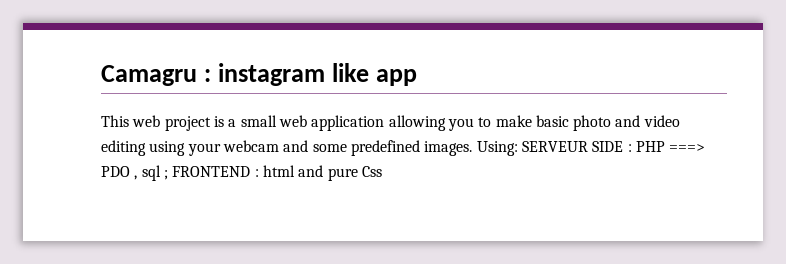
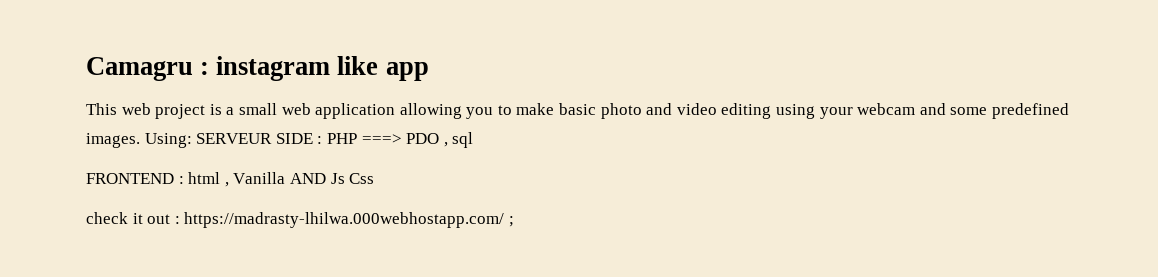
- Using: SERVEUR SIDE : PHP ===> PDO , sql ; FRONTEND : html and pure Css
+ Using: SERVEUR SIDE : PHP ===> PDO , sql
+ FRONTEND : html , Vanilla AND Js Css
+ check it out : https://madrasty-lhilwa.000webhostapp.com/ ;

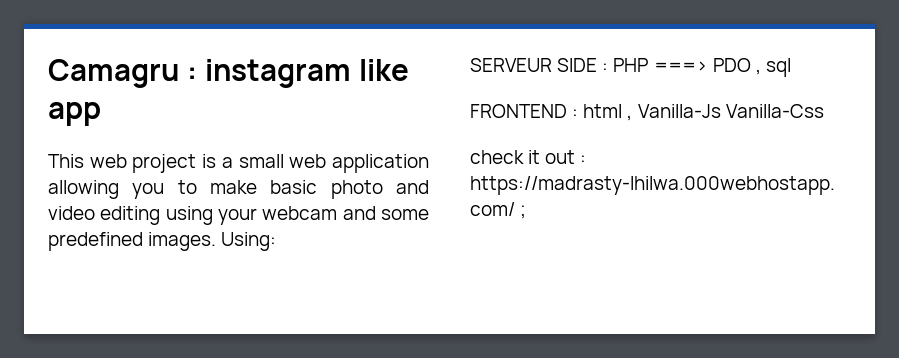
- Using: SERVEUR SIDE : PHP ===> PDO , sql
+ Using:
+ SERVEUR SIDE : PHP ===> PDO , sql
- FRONTEND : html , Vanilla AND Js Css
+ FRONTEND : html , Vanilla-Js Vanilla-Css

